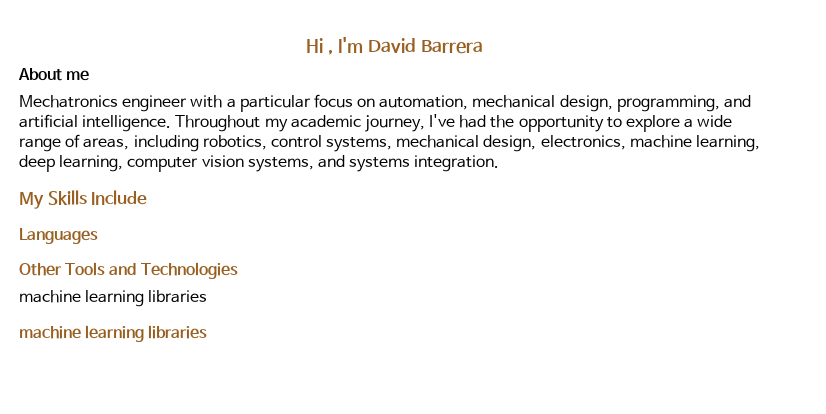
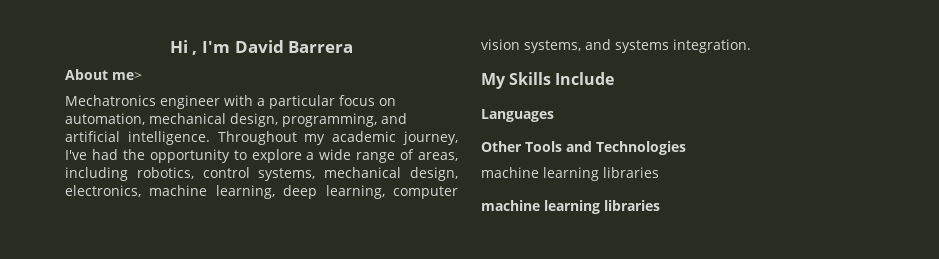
- About me
+ About me>

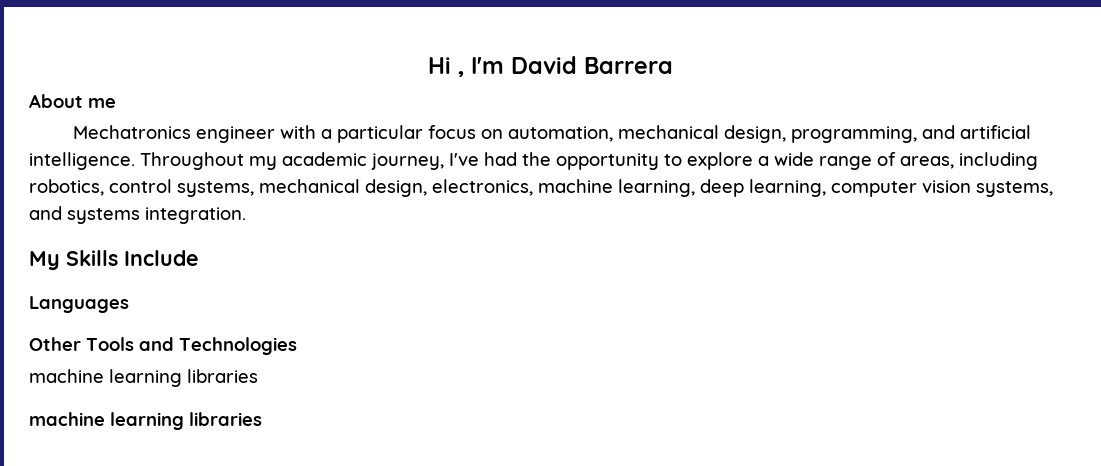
- About me>
+ About me

